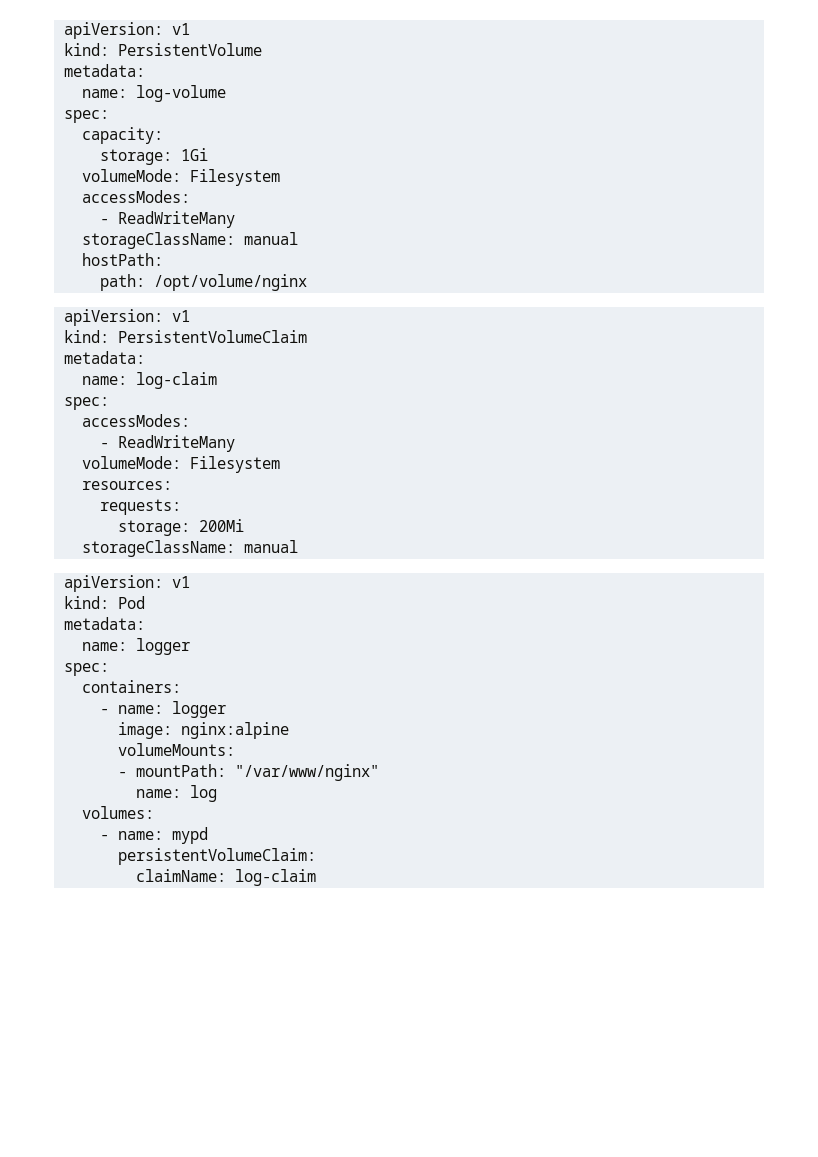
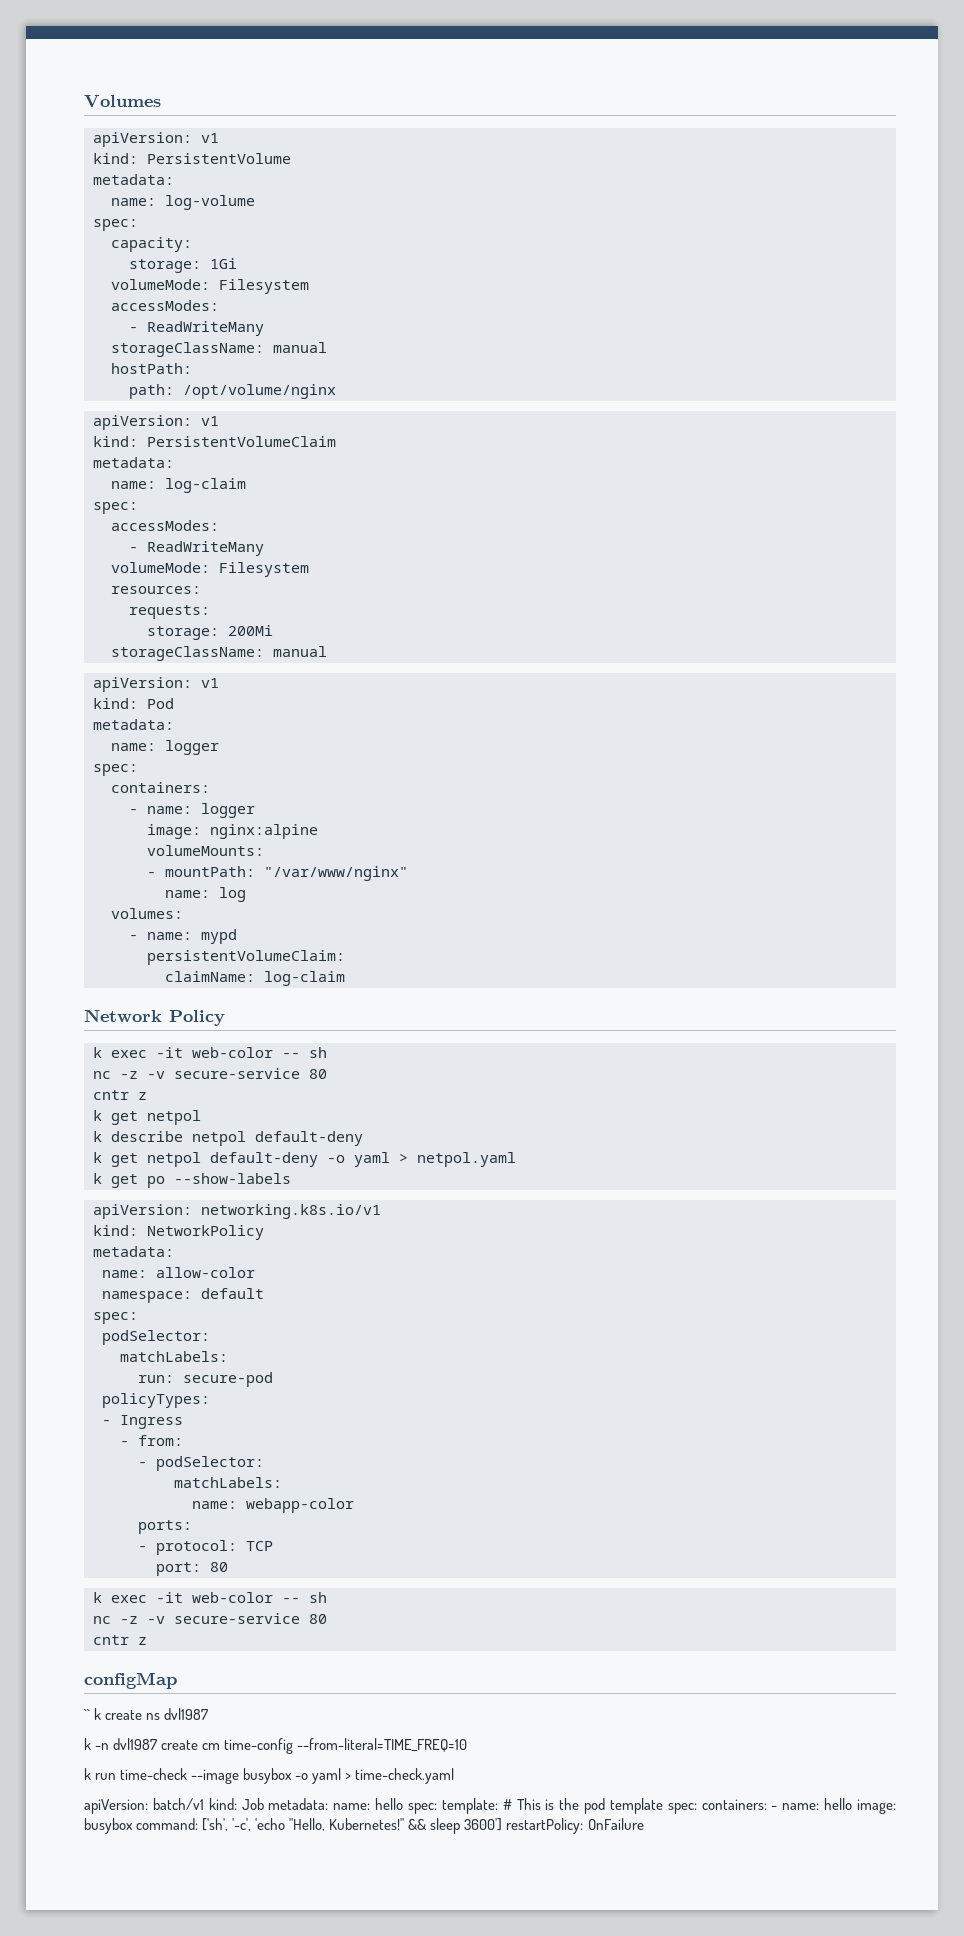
+ Volumes
+ Network Policy
+ k exec -it web-color -- sh
+ nc -z -v secure-service 80
+ cntr z
+ k get netpol
+ k describe netpol default-deny
+ k get netpol default-deny -o yaml > netpol.yaml
+ k get po --show-labels
+ apiVersion: networking.k8s.io/v1
+ kind: NetworkPolicy
+ metadata:
+ name: allow-color
+ namespace: default
+ spec:
+ podSelector:
+ matchLabels:
+ run: secure-pod
+ policyTypes:
+ - Ingress
+ - from:
+ - podSelector:
+ matchLabels:
+ name: webapp-color
+ ports:
+ - protocol: TCP
+ port: 80
+ k exec -it web-color -- sh
+ nc -z -v secure-service 80
+ cntr z
+ configMap
+ `` k create ns dvl1987
+ k -n dvl1987 create cm time-config --from-literal=TIME_FREQ=10
+ k run time-check --image busybox -o yaml > time-check.yaml
+ apiVersion: batch/v1 kind: Job metadata: name: hello spec: template: # This is the pod template spec: containers: - name: hello image: busybox command: ['sh', '-c', 'echo "Hello, Kubernetes!" && sleep 3600'] restartPolicy: OnFailure

